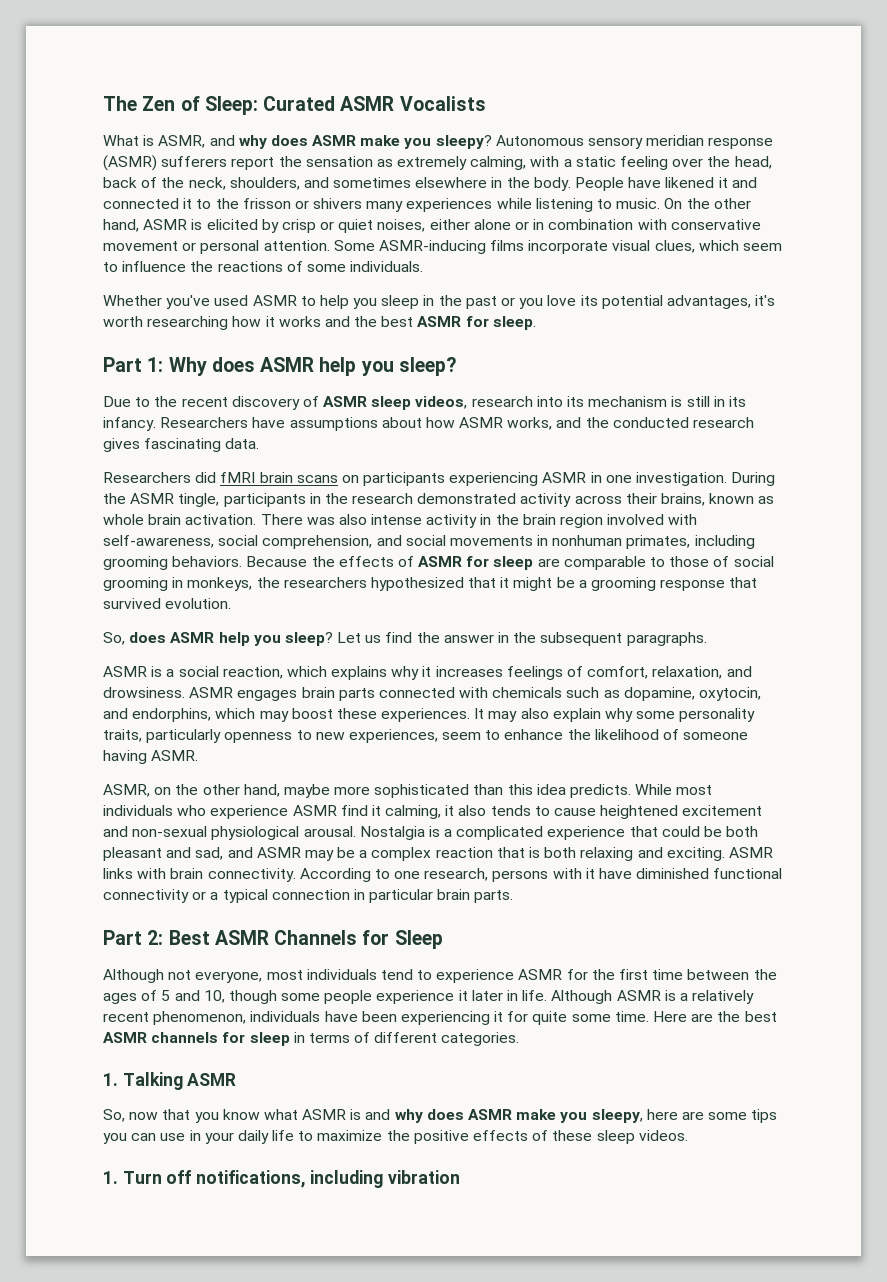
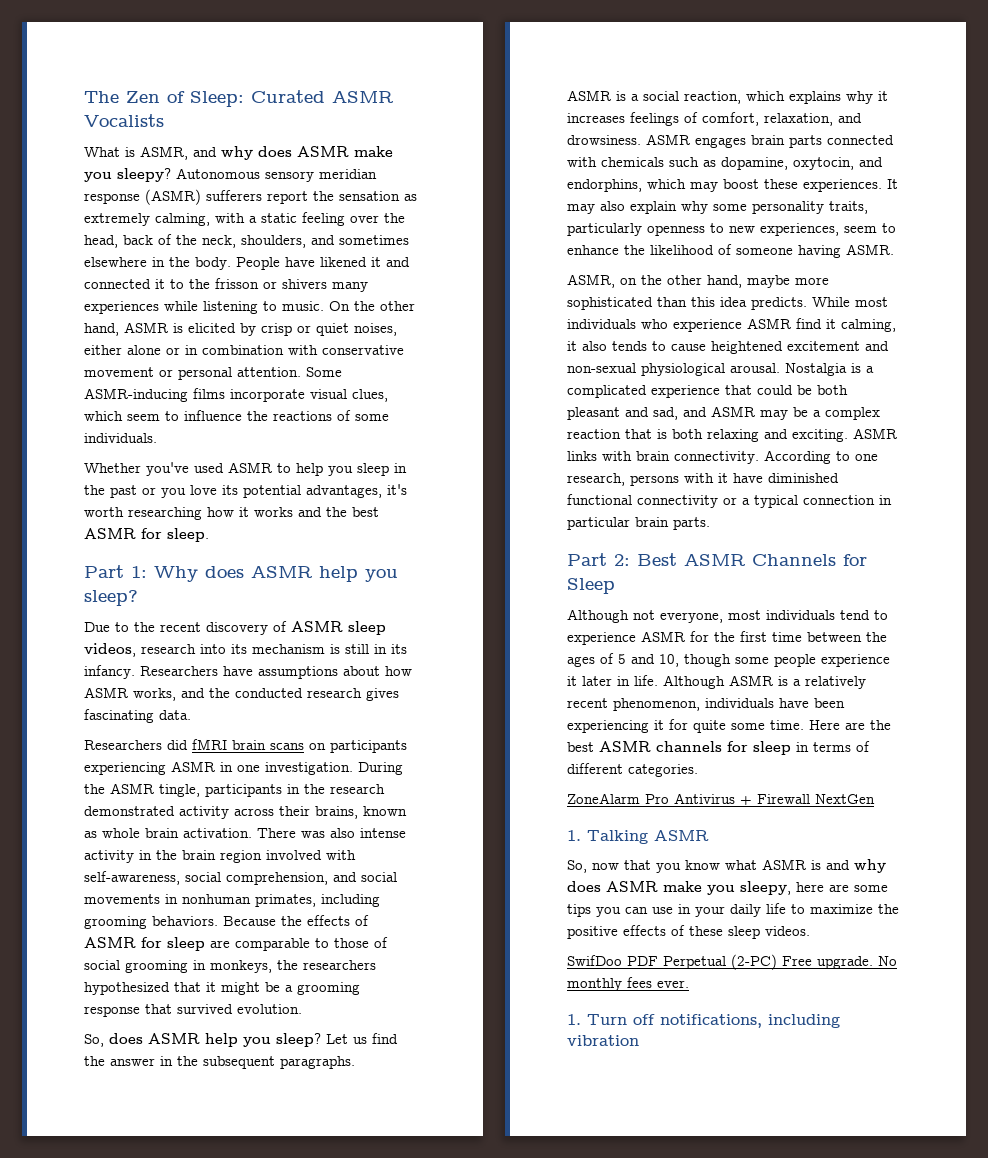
+ ZoneAlarm Pro Antivirus + Firewall NextGen
+ SwifDoo PDF Perpetual (2-PC) Free upgrade. No monthly fees ever.

